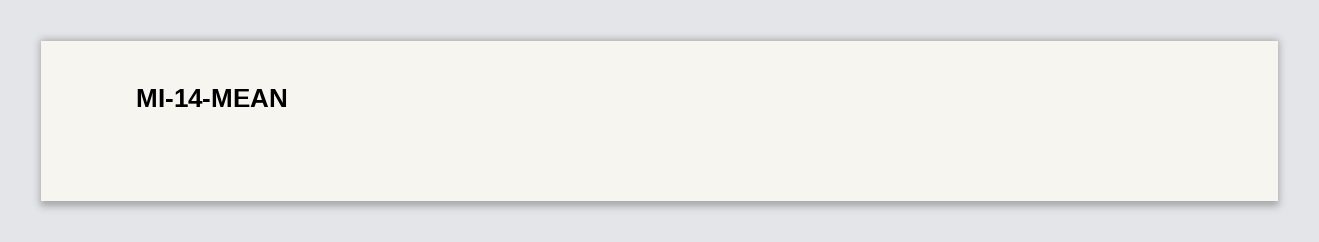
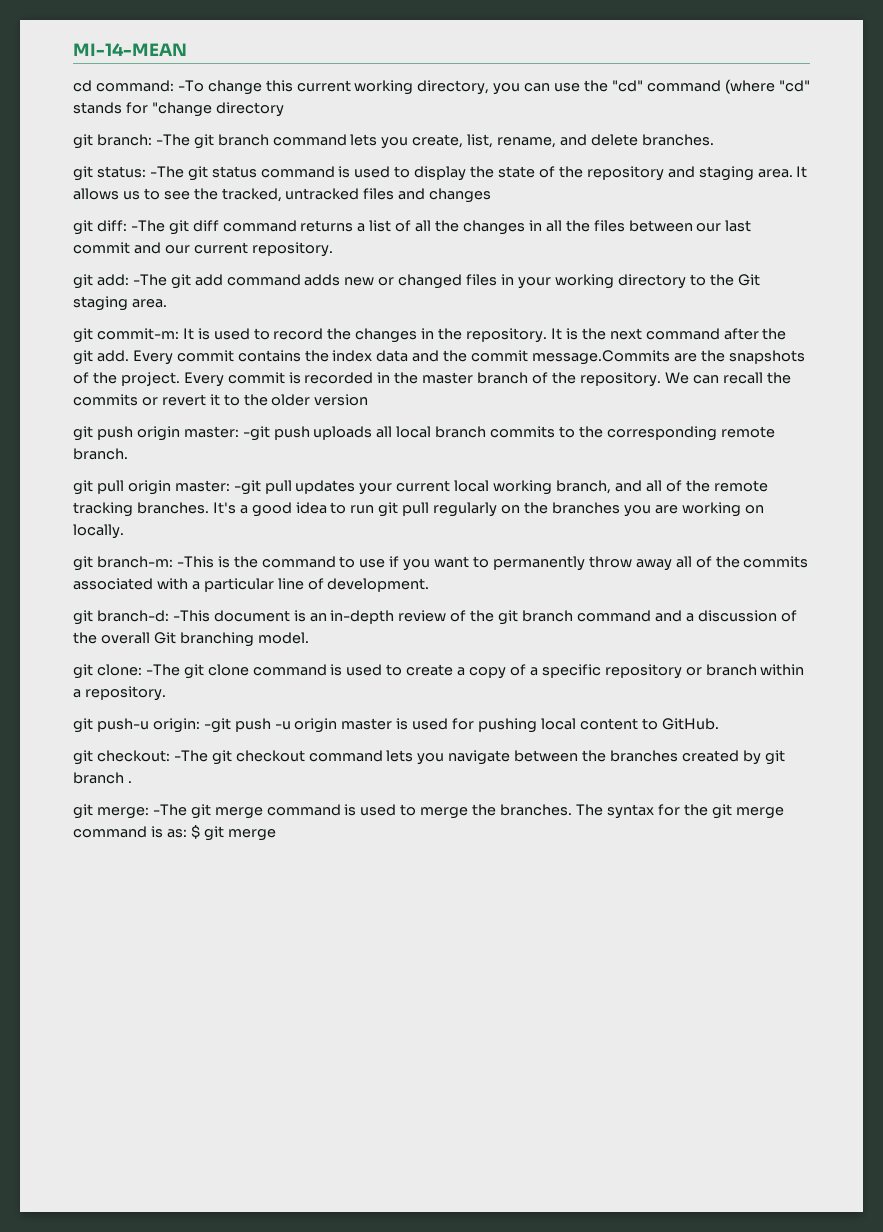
+ cd command: -To change this current working directory, you can use the "cd" command (where "cd" stands for "change directory
+ git branch: -The git branch command lets you create, list, rename, and delete branches.
+ git status: -The git status command is used to display the state of the repository and staging area. It allows us to see the tracked, untracked files and changes
+ git diff: -The git diff command returns a list of all the changes in all the files between our last commit and our current repository.
+ git add: -The git add command adds new or changed files in your working directory to the Git staging area.
+ git commit-m: It is used to record the changes in the repository. It is the next command after the git add. Every commit contains the index data and the commit message.Commits are the snapshots of the project. Every commit is recorded in the master branch of the repository. We can recall the commits or revert it to the older version
+ git push origin master: -git push uploads all local branch commits to the corresponding remote branch.
+ git pull origin master: -git pull updates your current local working branch, and all of the remote tracking branches. It's a good idea to run git pull regularly on the branches you are working on locally.
+ git branch-m: -This is the command to use if you want to permanently throw away all of the commits associated with a particular line of development.
+ git branch-d: -This document is an in-depth review of the git branch command and a discussion of the overall Git branching model.
+ git clone: -The git clone command is used to create a copy of a specific repository or branch within a repository.
+ git push-u origin: -git push -u origin master is used for pushing local content to GitHub.
+ git checkout: -The git checkout command lets you navigate between the branches created by git branch .
+ git merge: -The git merge command is used to merge the branches. The syntax for the git merge command is as: $ git merge

